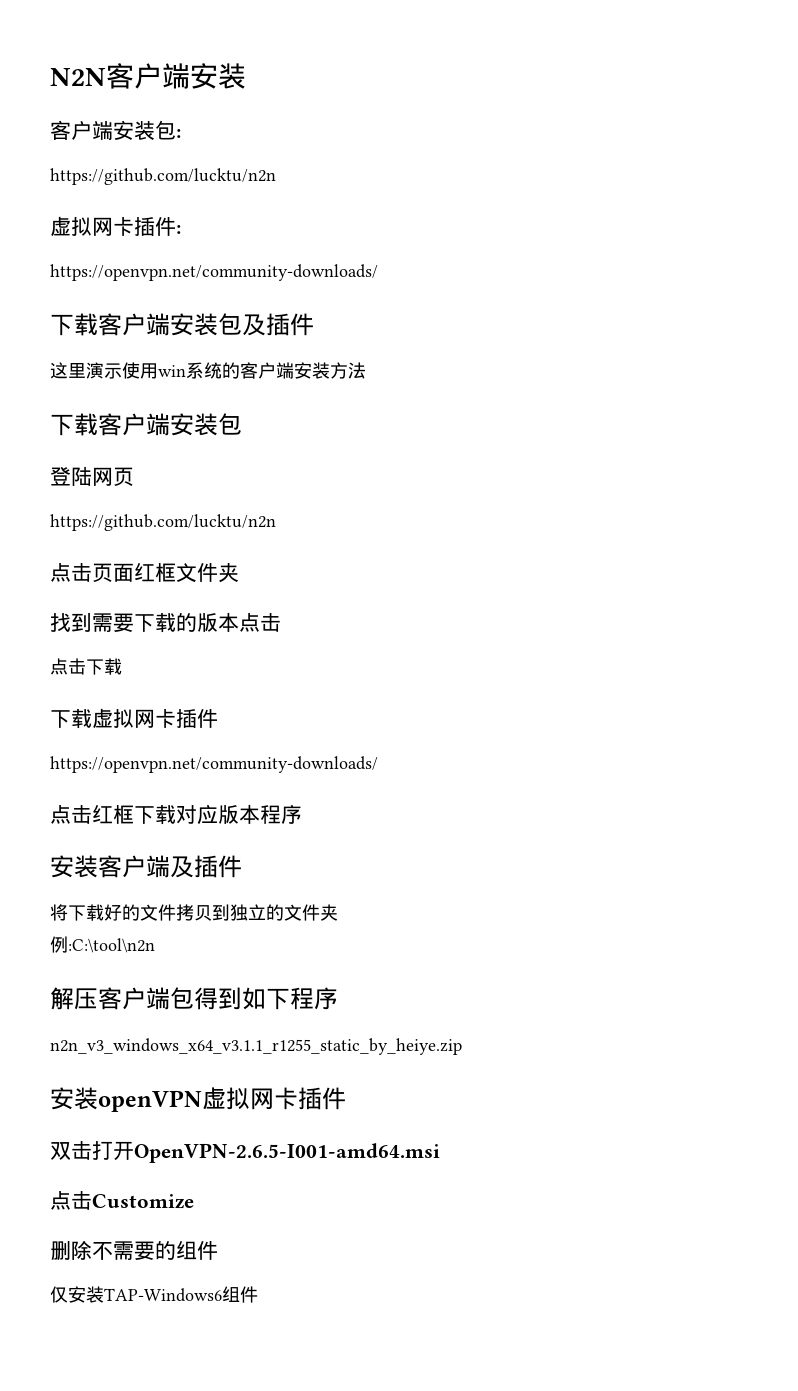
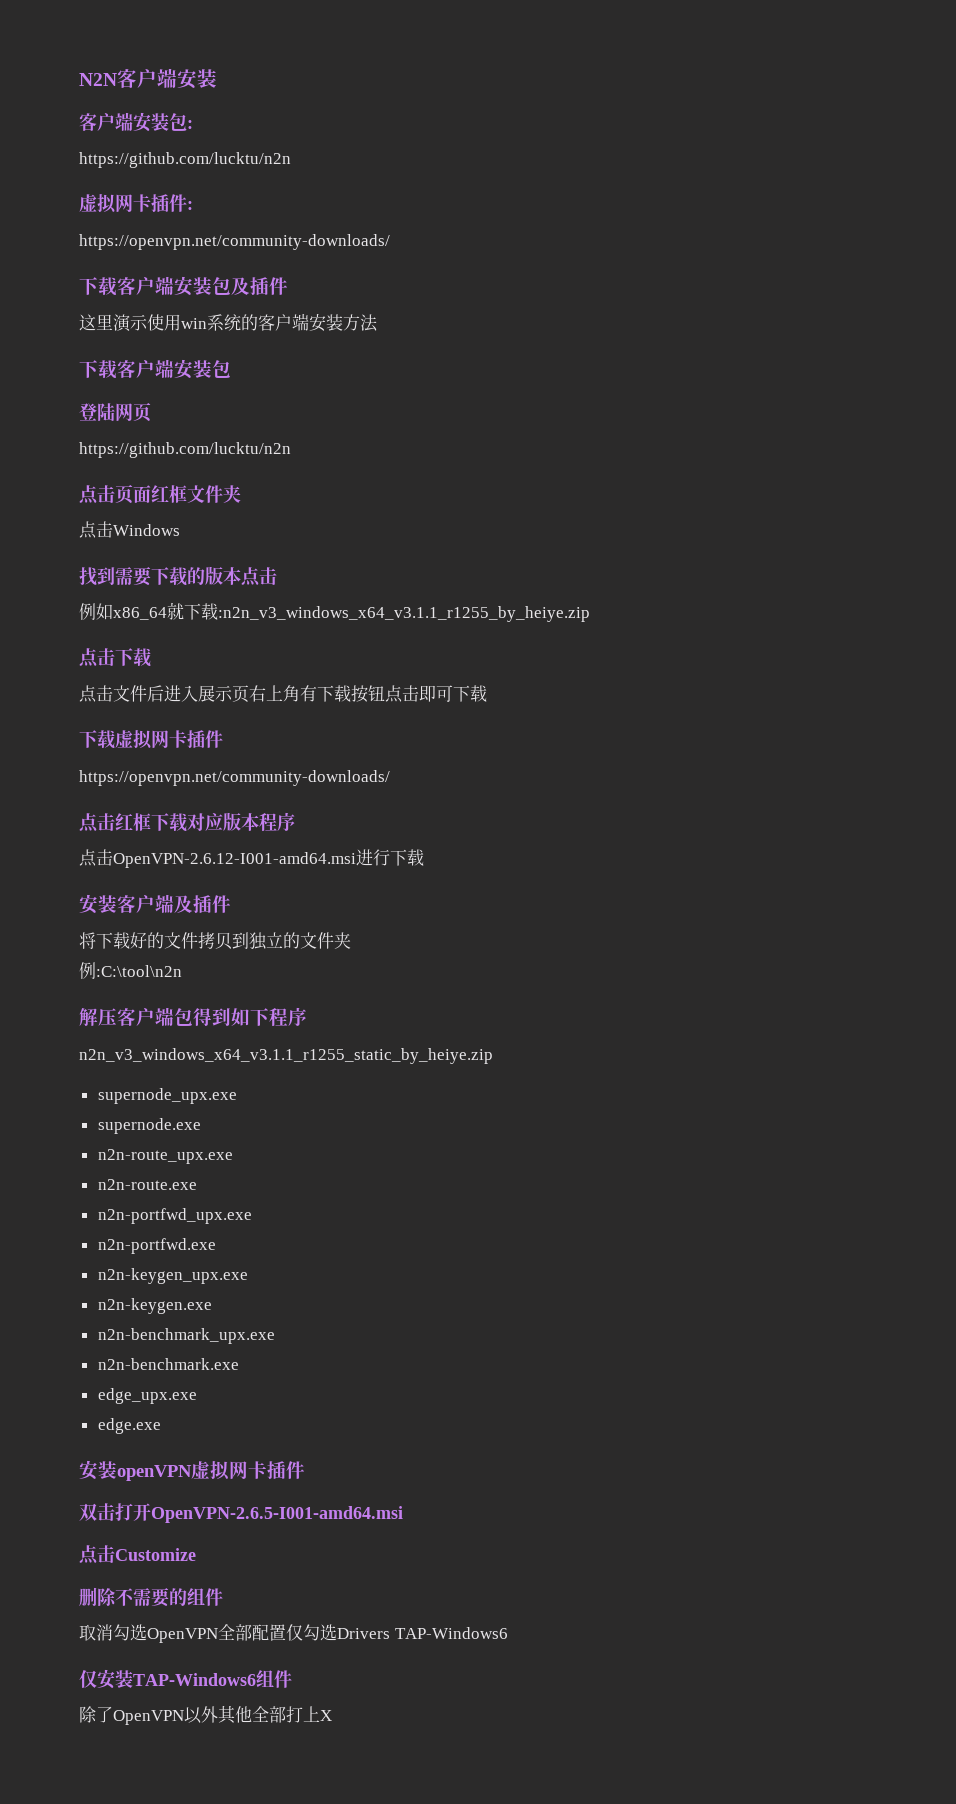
+ 点击Windows
+ 例如x86_64就下载:n2n_v3_windows_x64_v3.1.1_r1255_by_heiye.zip
  点击下载
+ 点击文件后进入展示页右上角有下载按钮点击即可下载
+ 点击OpenVPN-2.6.12-I001-amd64.msi进行下载
+ supernode_upx.exe
+ supernode.exe
+ n2n-route_upx.exe
+ n2n-route.exe
+ n2n-portfwd_upx.exe
+ n2n-portfwd.exe
+ n2n-keygen_upx.exe
+ n2n-keygen.exe
+ n2n-benchmark_upx.exe
+ n2n-benchmark.exe
+ edge_upx.exe
+ edge.exe
+ 取消勾选OpenVPN全部配置仅勾选Drivers TAP-Windows6
  仅安装TAP-Windows6组件
+ 除了OpenVPN以外其他全部打上X

